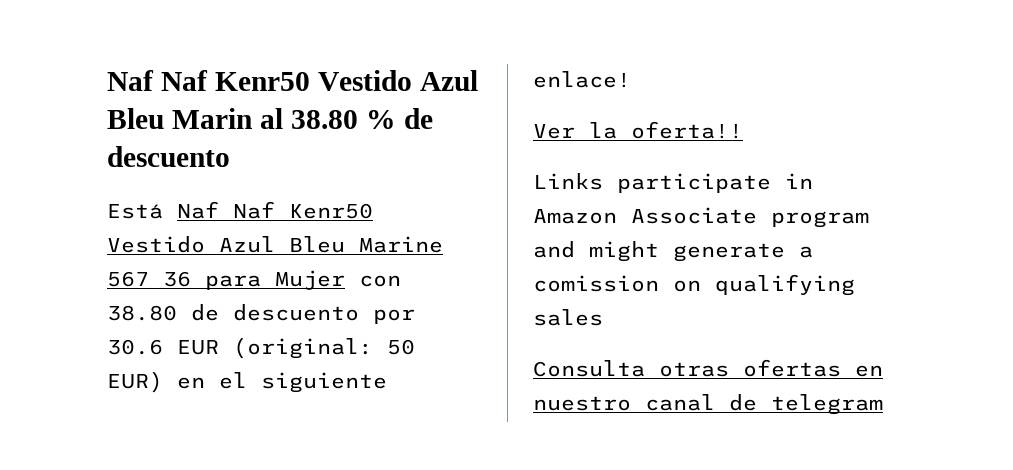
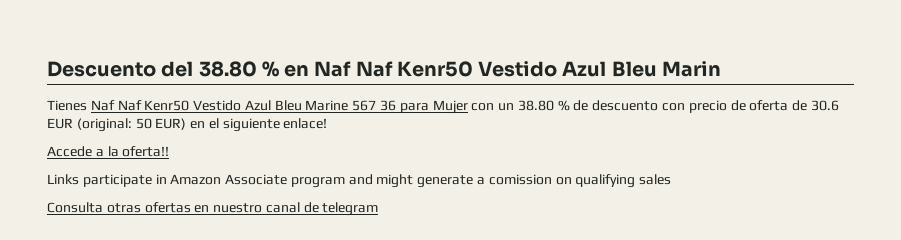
- Naf Naf Kenr50 Vestido Azul Bleu Marin al 38.80 % de descuento
- Está Naf Naf Kenr50 Vestido Azul Bleu Marine 567 36 para Mujer con 38.80 de descuento por 30.6 EUR (original: 50 EUR) en el siguiente enlace!
+ Descuento del 38.80 % en Naf Naf Kenr50 Vestido Azul Bleu Marin
+ Tienes Naf Naf Kenr50 Vestido Azul Bleu Marine 567 36 para Mujer con un 38.80 % de descuento con precio de oferta de 30.6 EUR (original: 50 EUR) en el siguiente enlace!
- Ver la oferta!!
+ Accede a la oferta!!

